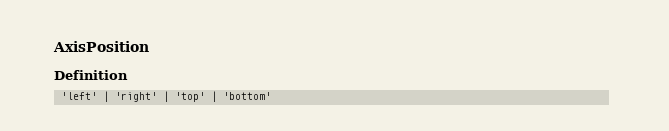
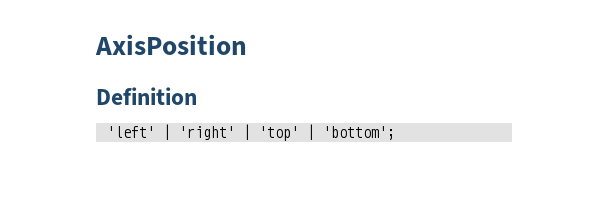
- 'left' | 'right' | 'top' | 'bottom'
+ 'left' | 'right' | 'top' | 'bottom';

